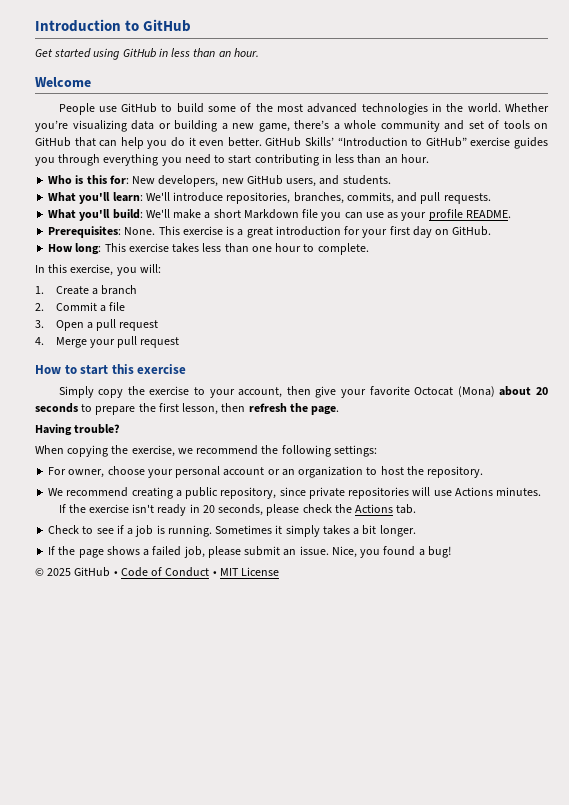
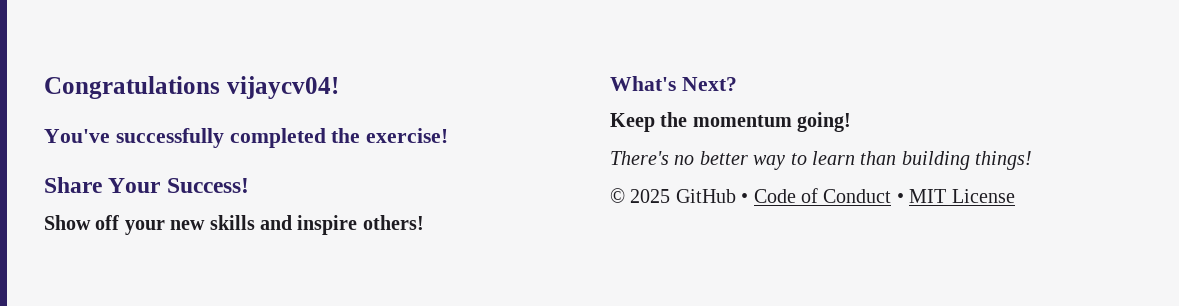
- Introduction to GitHub
- Get started using GitHub in less than an hour.
- Welcome
- People use GitHub to build some of the most advanced technologies in the world. Whether you’re visualizing data or building a new game, there’s a whole community and set of tools on GitHub that can help you do it even better. GitHub Skills’ “Introduction to GitHub” exercise guides you through everything you need to start contributing in less than an hour.
- Who is this for: New developers, new GitHub users, and students.
- What you'll learn: We'll introduce repositories, branches, commits, and pull requests.
- What you'll build: We'll make a short Markdown file you can use as your profile README.
- Prerequisites: None. This exercise is a great introduction for your first day on GitHub.
- How long: This exercise takes less than one hour to complete.
- In this exercise, you will:
- 1. Create a branch
- 2. Commit a file
- 3. Open a pull request
- 4. Merge your pull request
- How to start this exercise
- Simply copy the exercise to your account, then give your favorite Octocat (Mona) about 20 seconds to prepare the first lesson, then refresh the page.
- Having trouble?
- When copying the exercise, we recommend the following settings:
- For owner, choose your personal account or an organization to host the repository.
- We recommend creating a public repository, since private repositories will use Actions minutes.
- If the exercise isn't ready in 20 seconds, please check the Actions tab.
- Check to see if a job is running. Sometimes it simply takes a bit longer.
- If the page shows a failed job, please submit an issue. Nice, you found a bug!
+ Congratulations vijaycv04!
+ You've successfully completed the exercise!
+ Share Your Success!
+ Show off your new skills and inspire others!
+ What's Next?
+ Keep the momentum going!
+ There's no better way to learn than building things!

